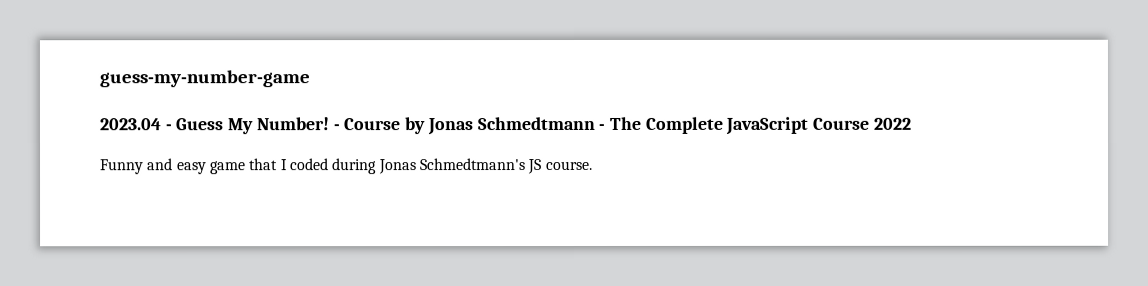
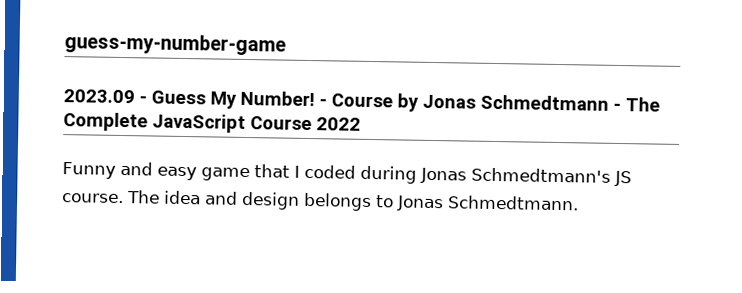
- 2023.04 - Guess My Number!
+ 2023.09 - Guess My Number!
+ The idea and design belongs to Jonas Schmedtmann.

